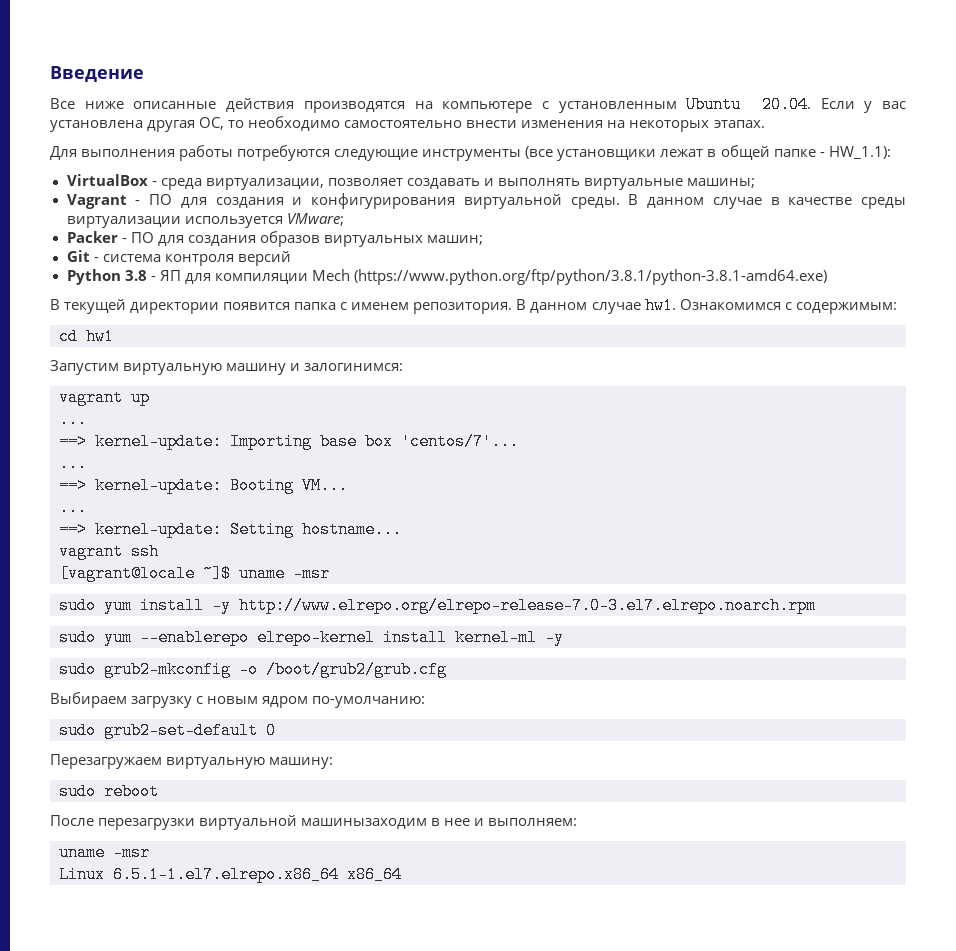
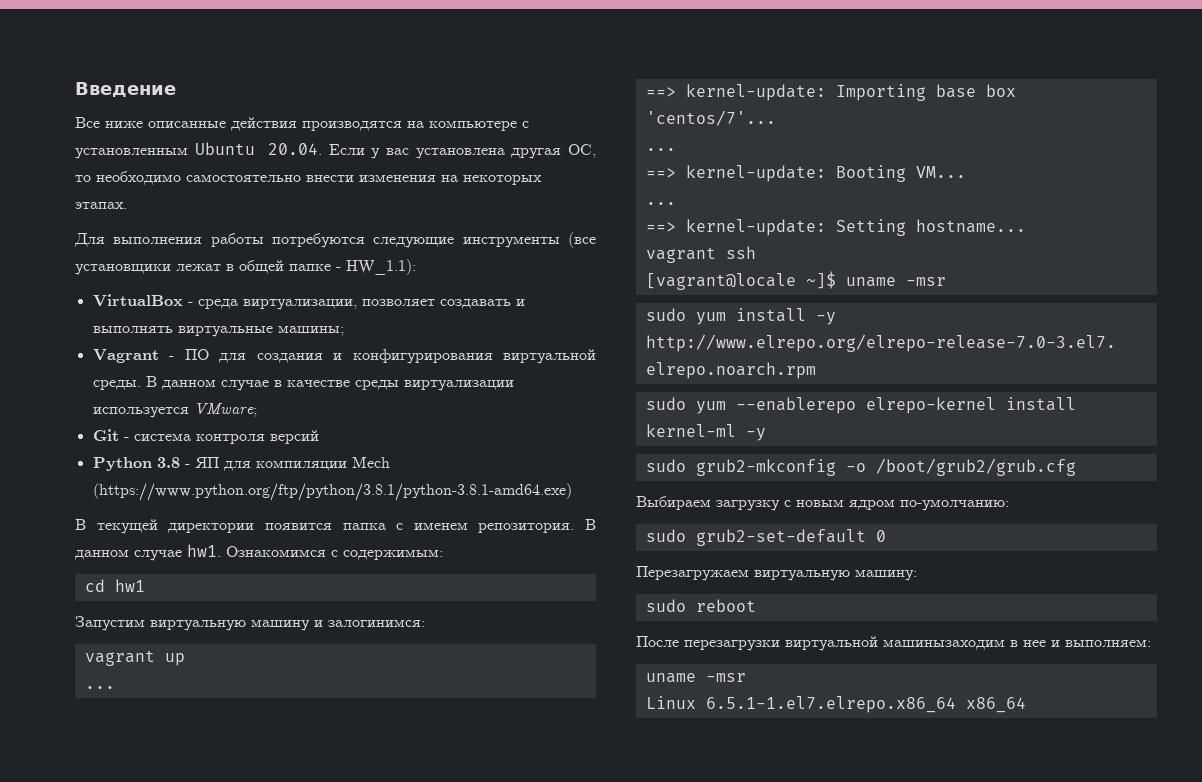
- Packer - ПО для создания образов виртуальных машин;

